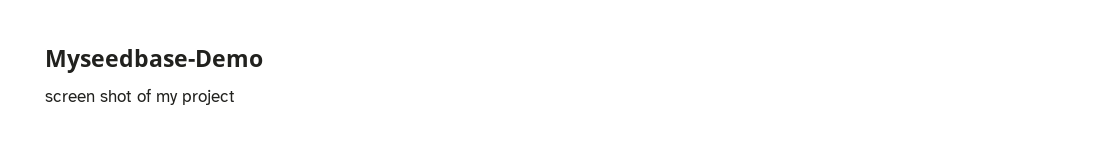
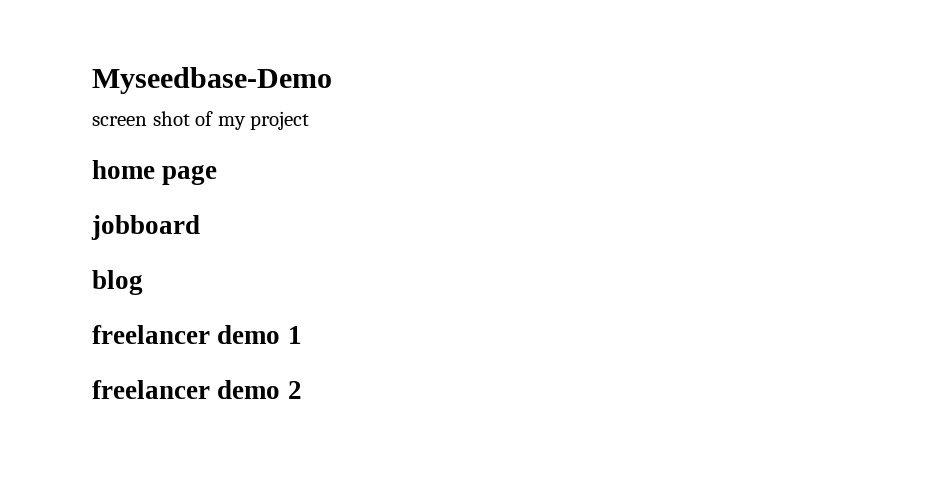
+ home page
+ jobboard
+ blog
+ freelancer demo 1
+ freelancer demo 2

